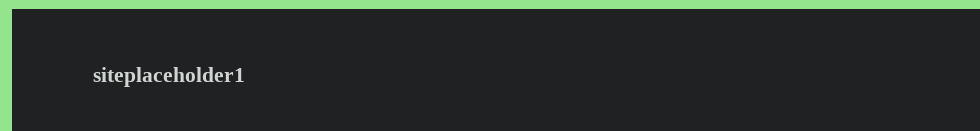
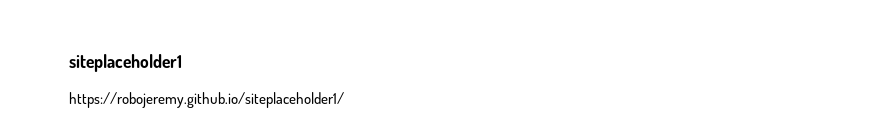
+ https://robojeremy.github.io/siteplaceholder1/

